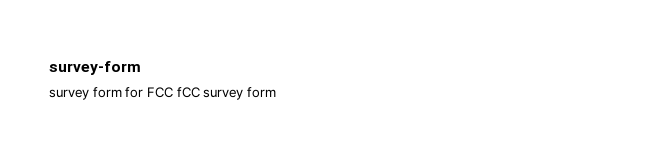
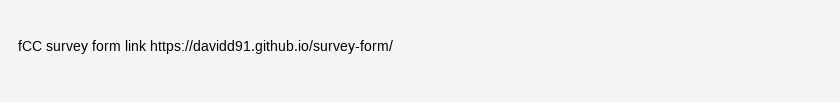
- survey-form
- survey form for FCC fCC survey form
+ fCC survey form link https://davidd91.github.io/survey-form/

